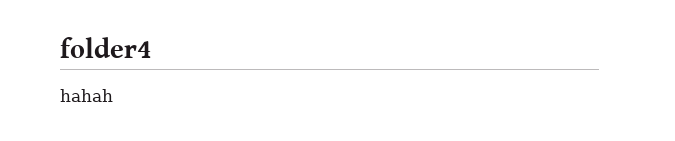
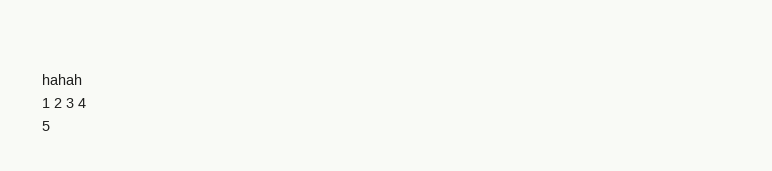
- folder4
  hahah
+ 1 2 3 4
+ 5

